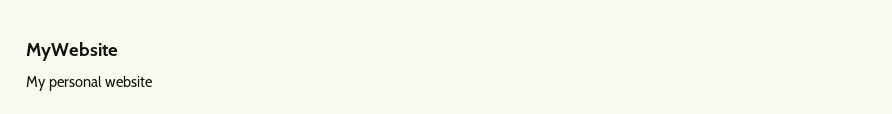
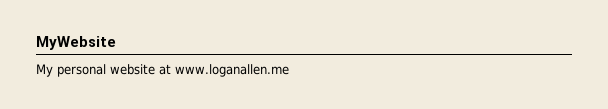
- My personal website
+ My personal website at www.loganallen.me

